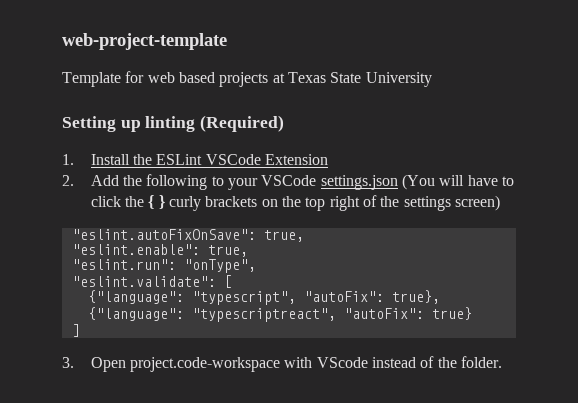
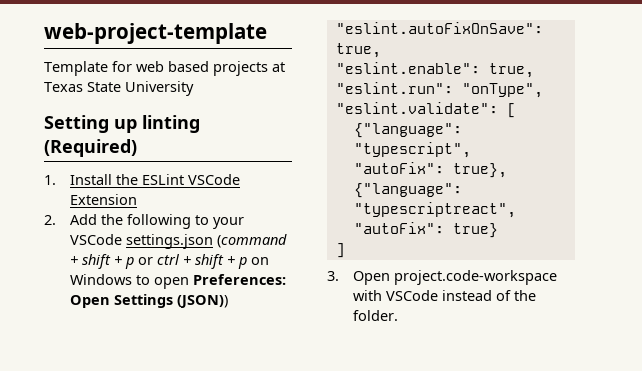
- 2. Add the following to your VSCode settings.json (You will have to click the { } curly brackets on the top right of the settings screen)
+ 2. Add the following to your VSCode settings.json (command + shift + p or ctrl + shift + p on Windows to open Preferences: Open Settings (JSON))
- 3. Open project.code-workspace with VScode instead of the folder.
+ 3. Open project.code-workspace with VSCode instead of the folder.

